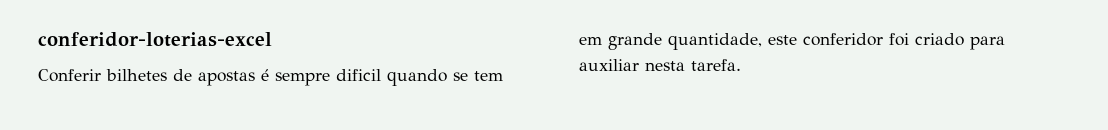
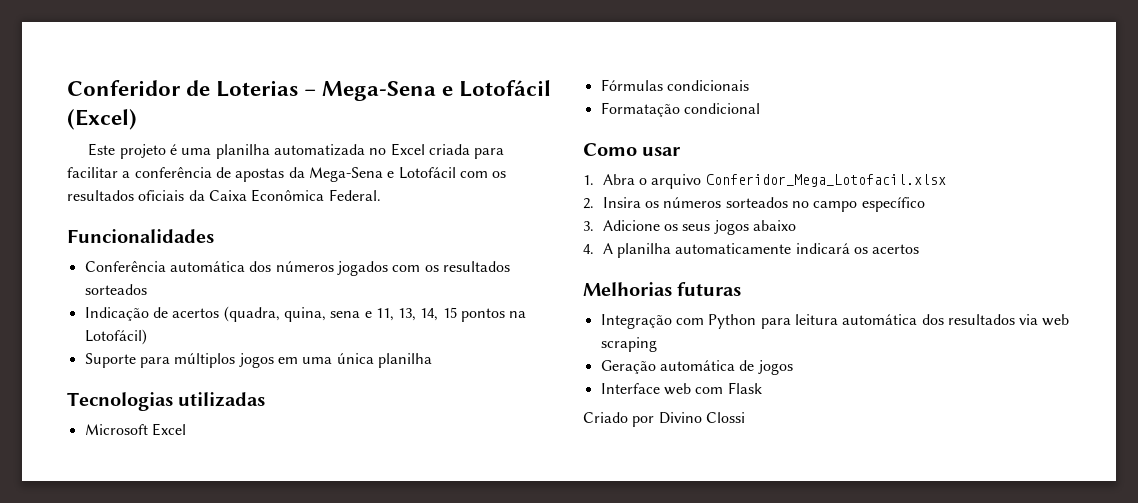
- conferidor-loterias-excel
- Conferir bilhetes de apostas é sempre dificil quando se tem em grande quantidade, este conferidor foi criado para auxiliar nesta tarefa.
+ Conferidor de Loterias – Mega-Sena e Lotofácil (Excel)
+ Este projeto é uma planilha automatizada no Excel criada para facilitar a conferência de apostas da Mega-Sena e Lotofácil com os resultados oficiais da Caixa Econômica Federal.
+ Funcionalidades
+ Conferência automática dos números jogados com os resultados sorteados
+ Indicação de acertos (quadra, quina, sena e 11, 13, 14, 15 pontos na Lotofácil)
+ Suporte para múltiplos jogos em uma única planilha
+ Tecnologias utilizadas
+ Microsoft Excel
+ Fórmulas condicionais
+ Formatação condicional
+ Como usar
+ 1. Abra o arquivo Conferidor_Mega_Lotofacil.xlsx
+ 2. Insira os números sorteados no campo específico
+ 3. Adicione os seus jogos abaixo
+ 4. A planilha automaticamente indicará os acertos
+ Melhorias futuras
+ Integração com Python para leitura automática dos resultados via web scraping
+ Geração automática de jogos
+ Interface web com Flask
+ Criado por Divino Clossi

